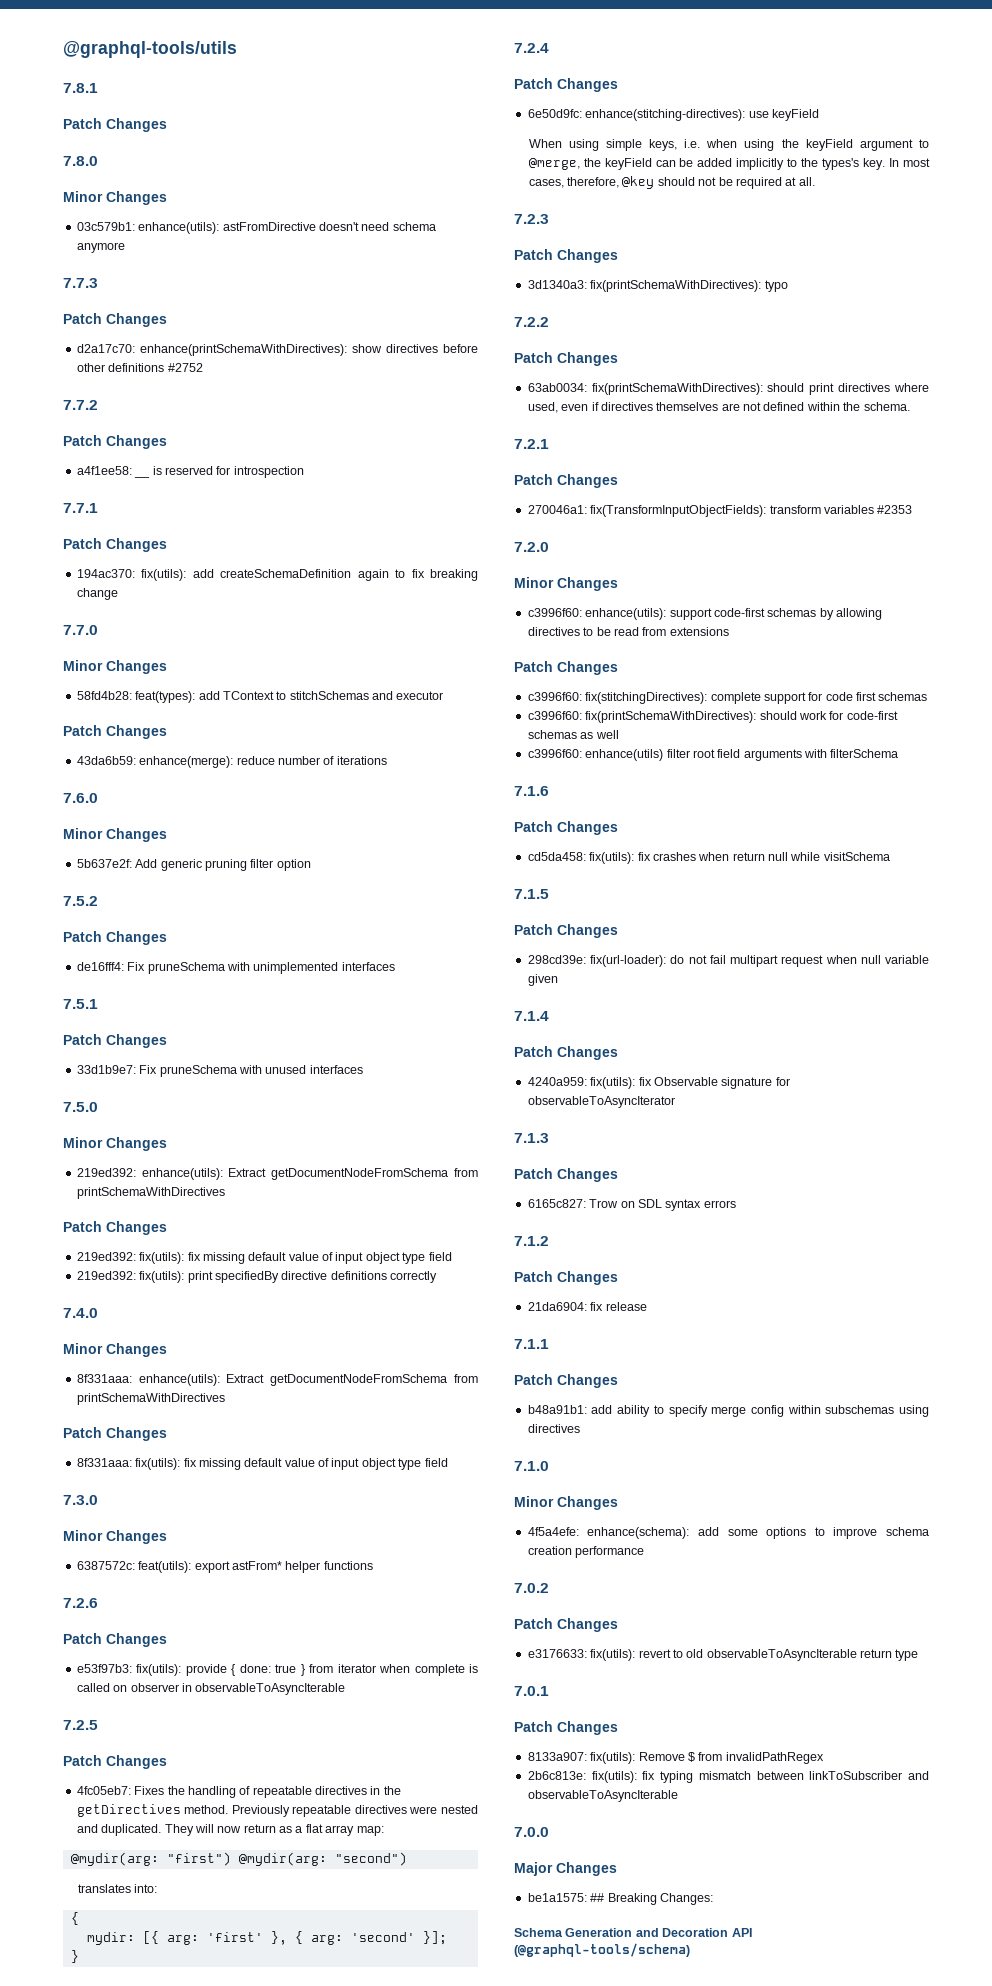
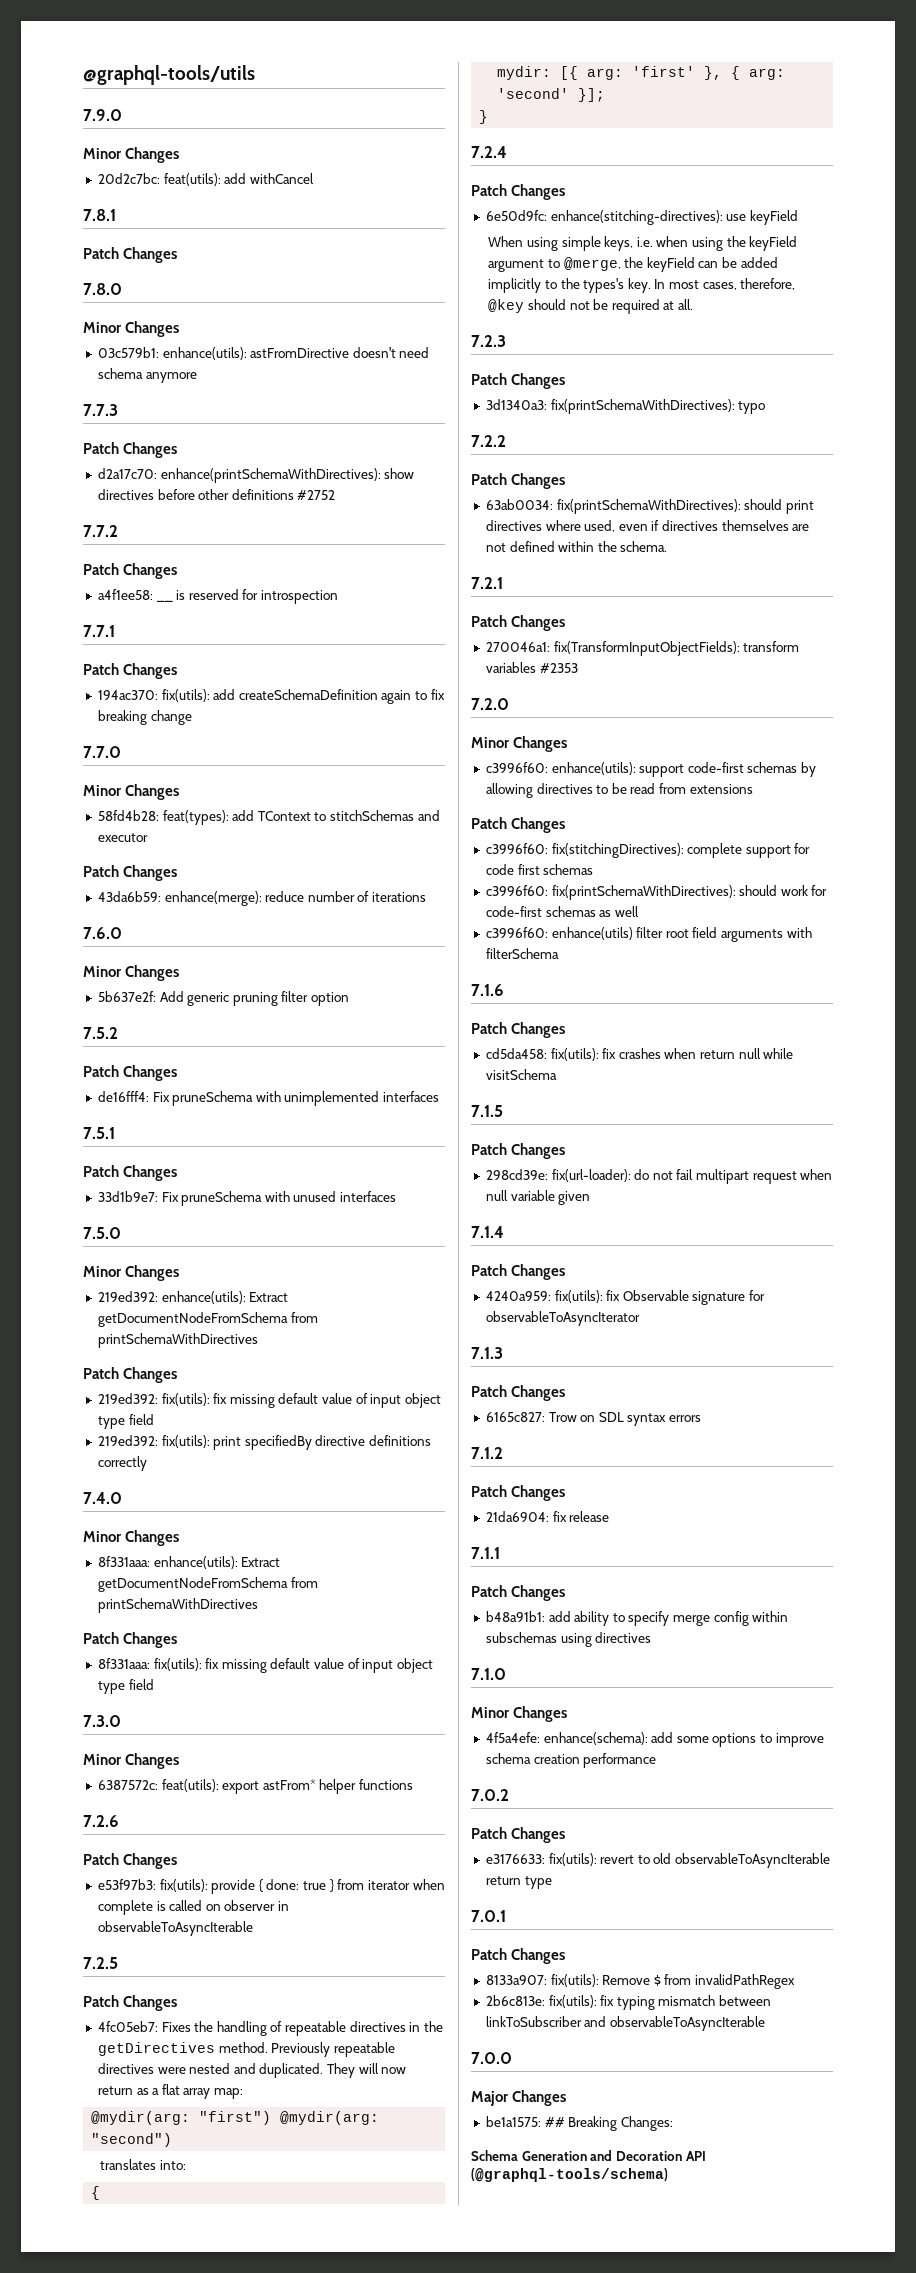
+ 7.9.0
+ Minor Changes
+ 20d2c7bc: feat(utils): add withCancel

